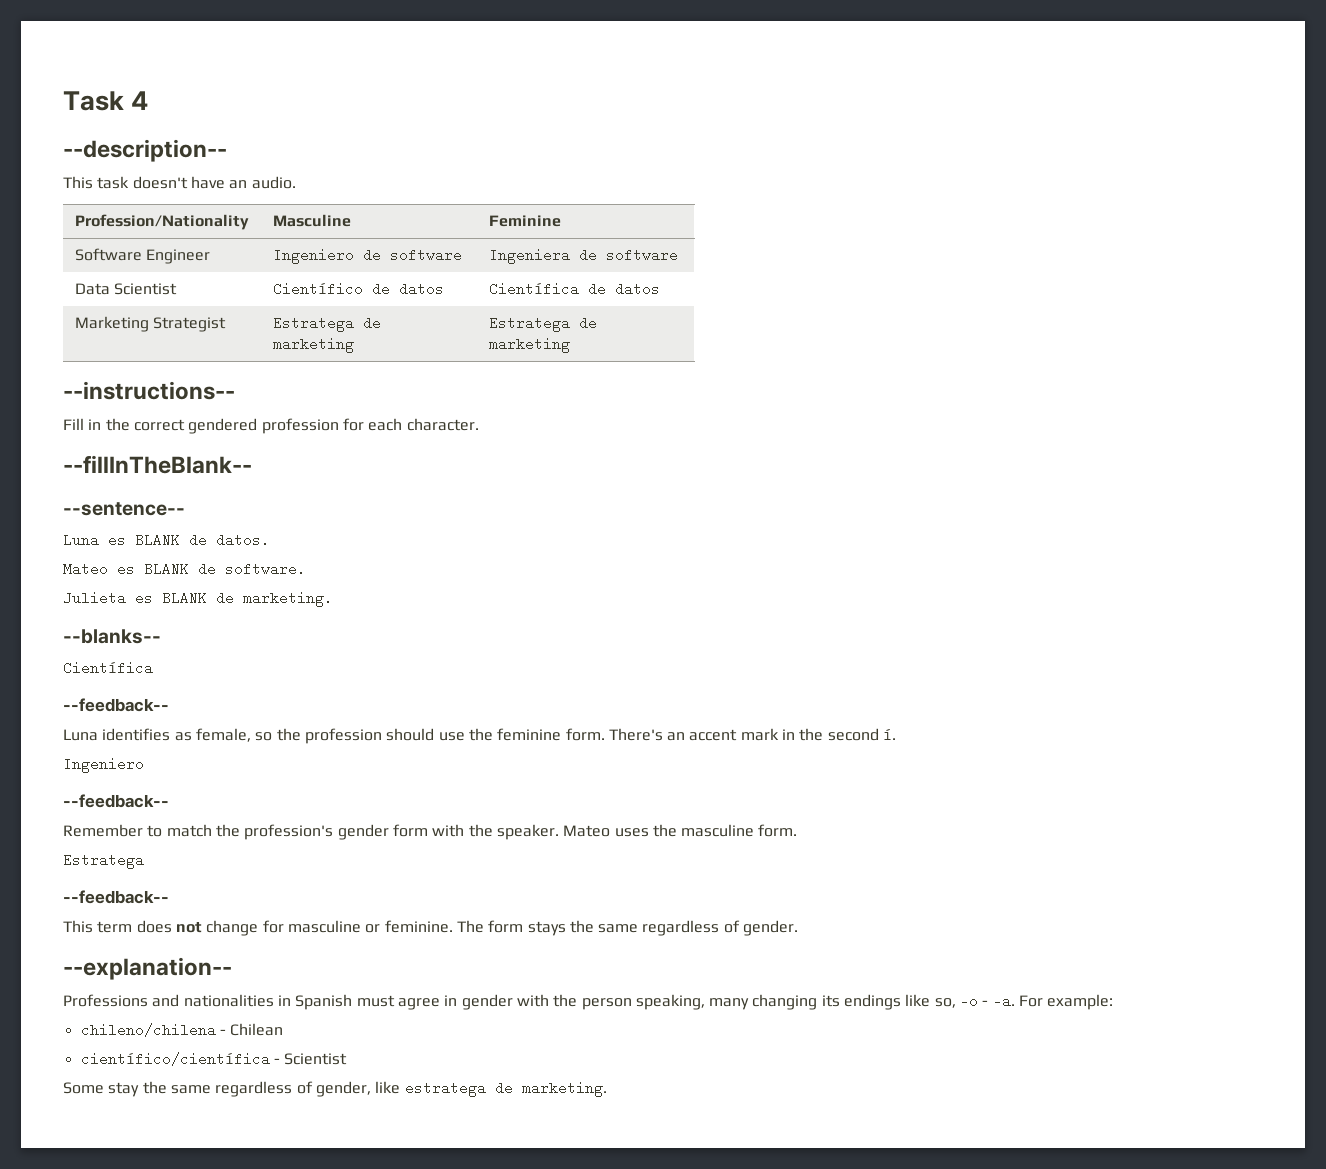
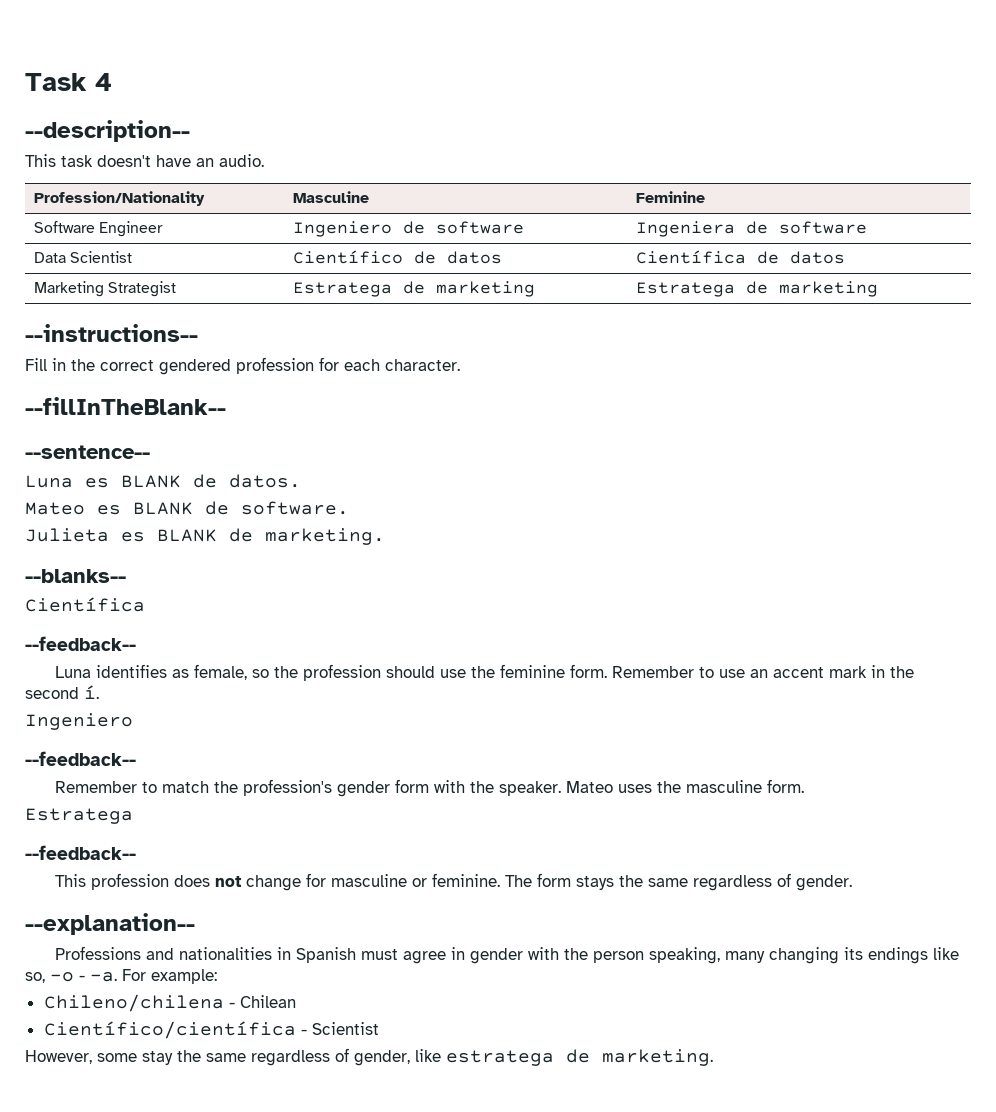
- There's an accent mark in the second í.
+ Remember to use an accent mark in the second í.
- This term does not change for masculine or feminine.
+ This profession does not change for masculine or feminine.
- chileno/chilena - Chilean
+ Chileno/chilena - Chilean
- científico/científica - Scientist
+ Científico/científica - Scientist
- Some stay the same regardless of gender, like estratega de marketing.
+ However, some stay the same regardless of gender, like estratega de marketing.

